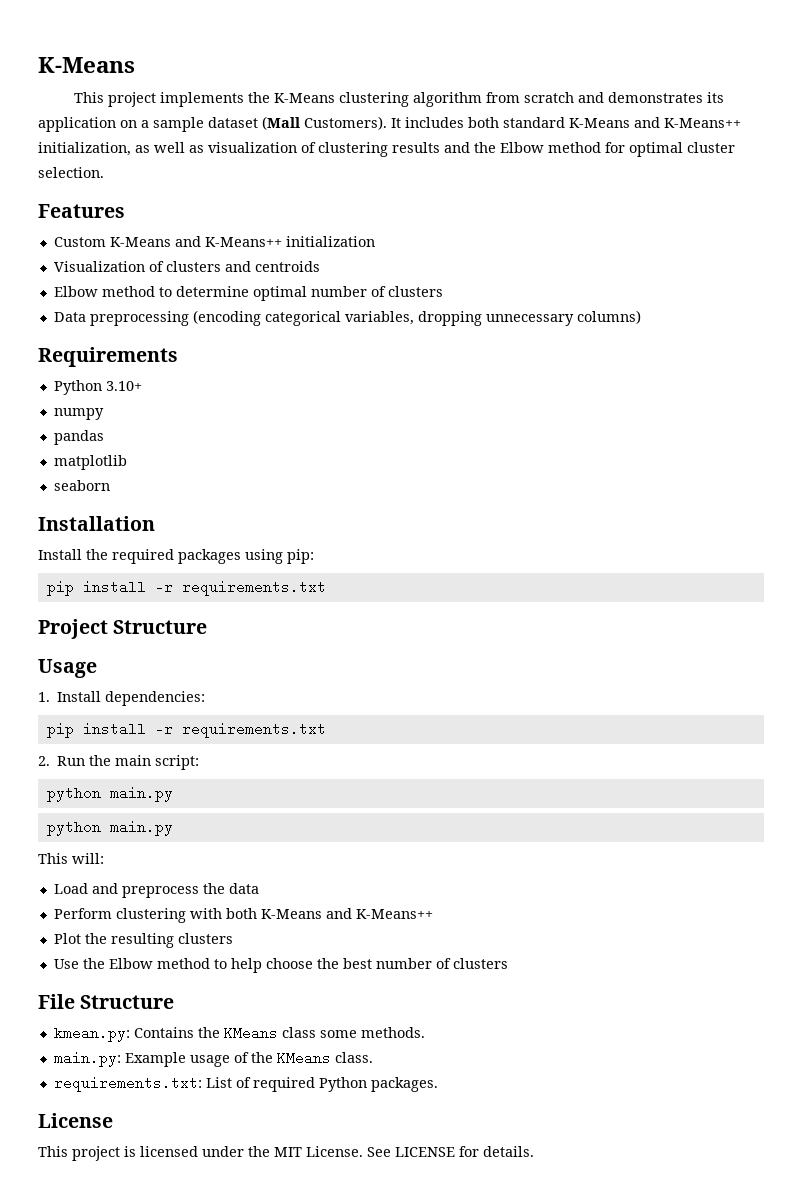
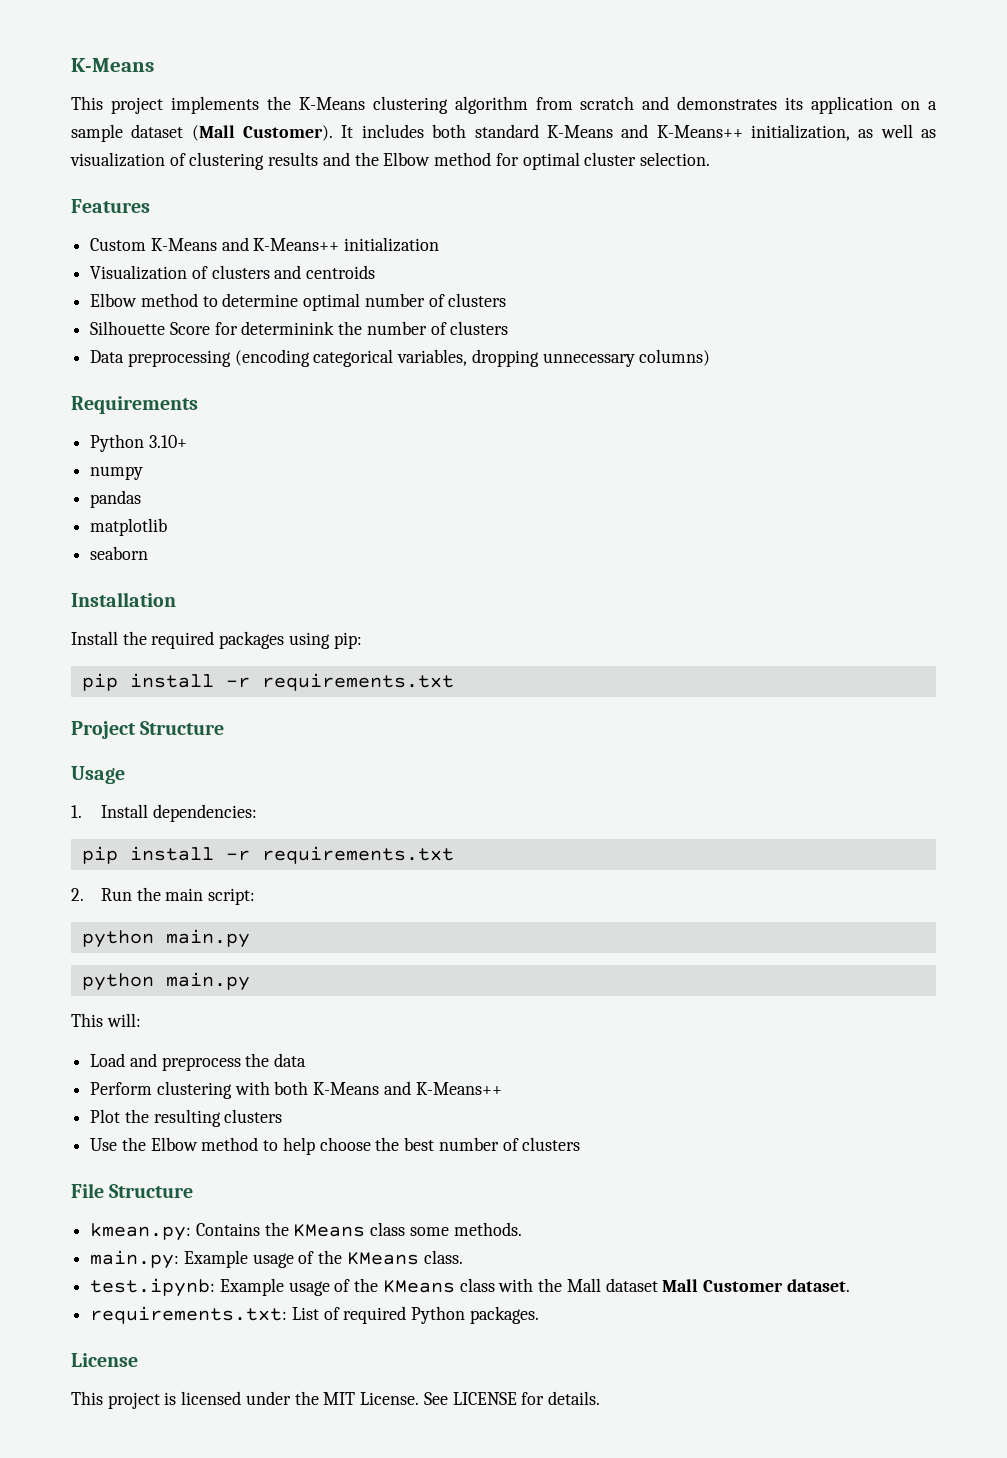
- This project implements the K-Means clustering algorithm from scratch and demonstrates its application on a sample dataset (Mall Customers).
+ This project implements the K-Means clustering algorithm from scratch and demonstrates its application on a sample dataset (Mall Customer).
+ Silhouette Score for determinink the number of clusters
+ test.ipynb: Example usage of the KMeans class with the Mall dataset Mall Customer dataset.

